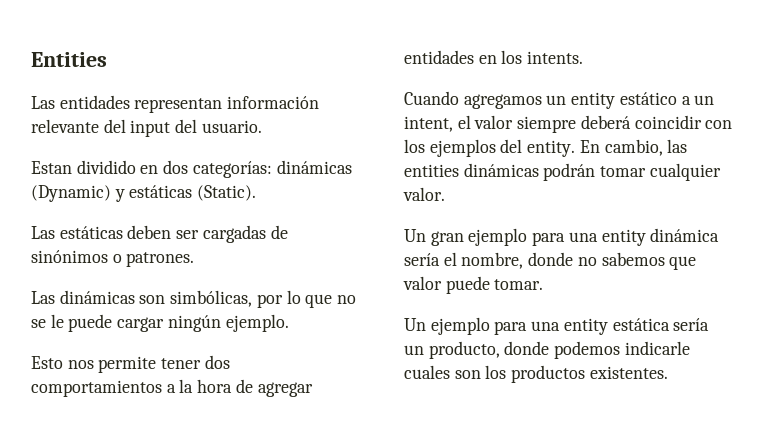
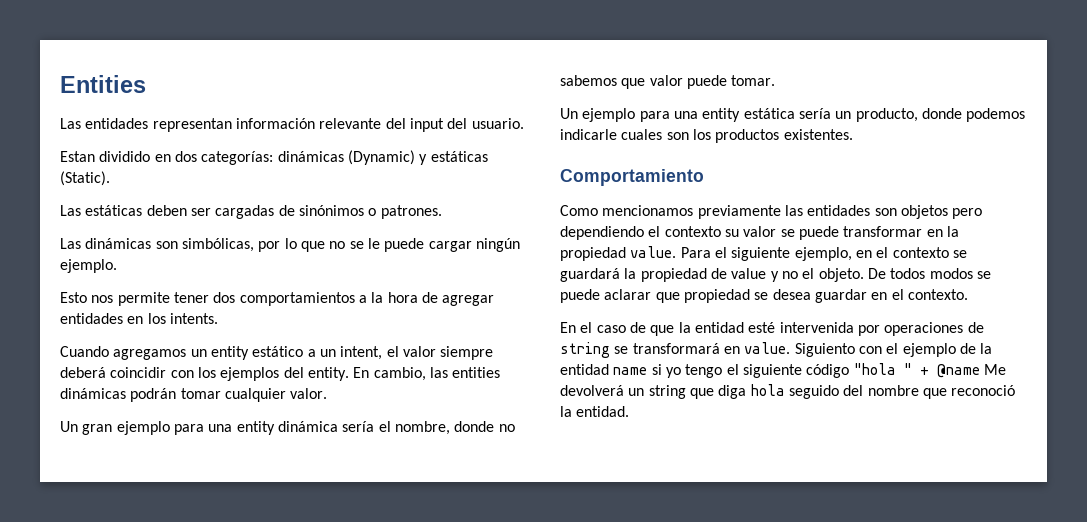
+ Comportamiento
+ Como mencionamos previamente las entidades son objetos pero dependiendo el contexto su valor se puede transformar en la propiedad value. Para el siguiente ejemplo, en el contexto se guardará la propiedad de value y no el objeto. De todos modos se puede aclarar que propiedad se desea guardar en el contexto.
+ En el caso de que la entidad esté intervenida por operaciones de string se transformará en value. Siguiento con el ejemplo de la entidad name si yo tengo el siguiente código "hola " + @name Me devolverá un string que diga hola seguido del nombre que reconoció la entidad.

